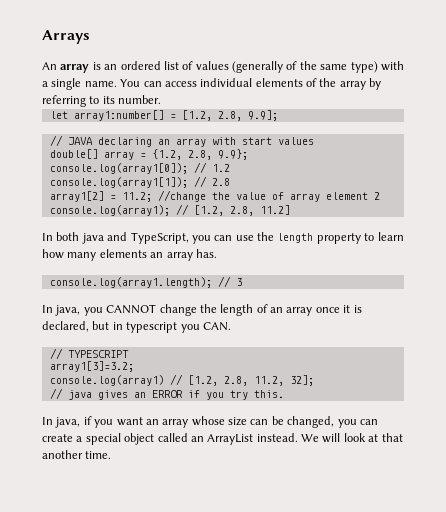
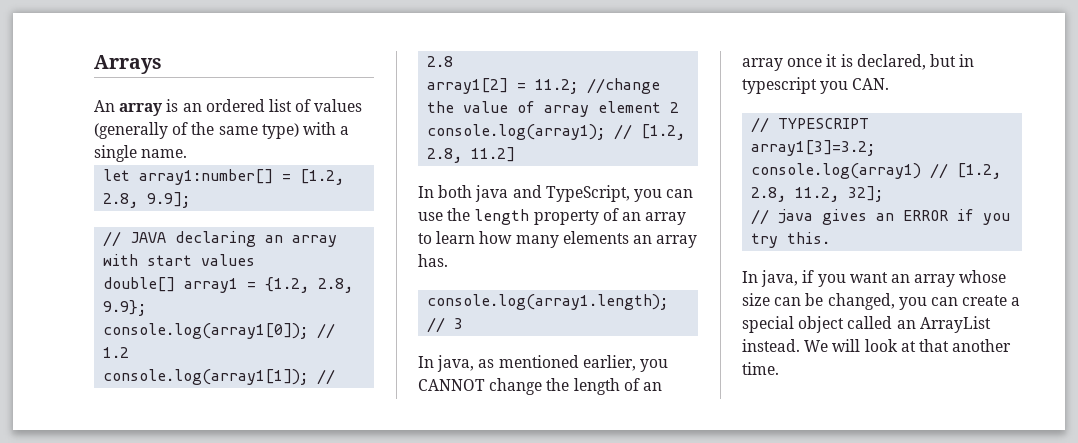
- You can access individual elements of the array by referring to its number.
- double[] array = {1.2, 2.8, 9.9};
+ double[] array1 = {1.2, 2.8, 9.9};
- In both java and TypeScript, you can use the length property to learn how many elements an array has.
+ In both java and TypeScript, you can use the length property of an array to learn how many elements an array has.
- In java, you CANNOT change the length of an array once it is declared, but in typescript you CAN.
+ In java, as mentioned earlier, you CANNOT change the length of an array once it is declared, but in typescript you CAN.

